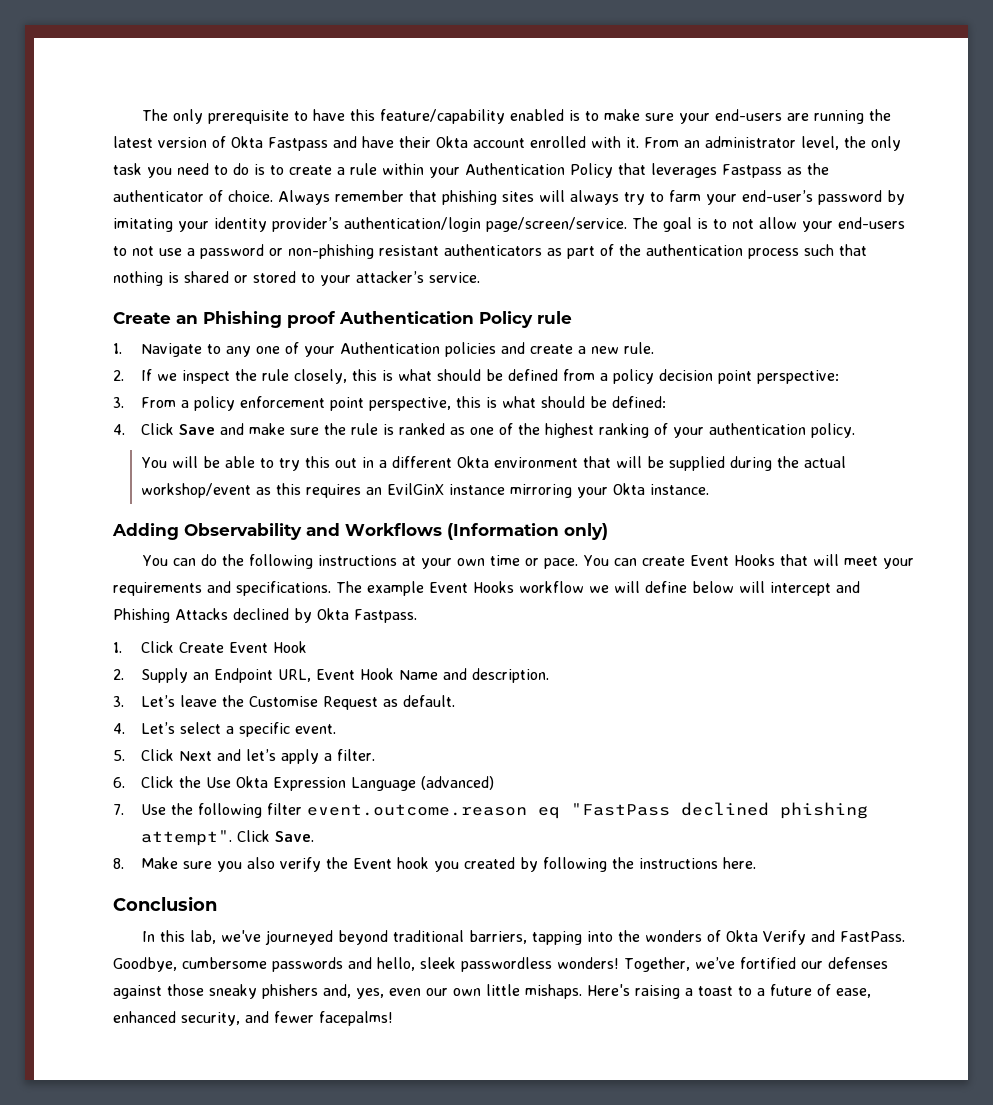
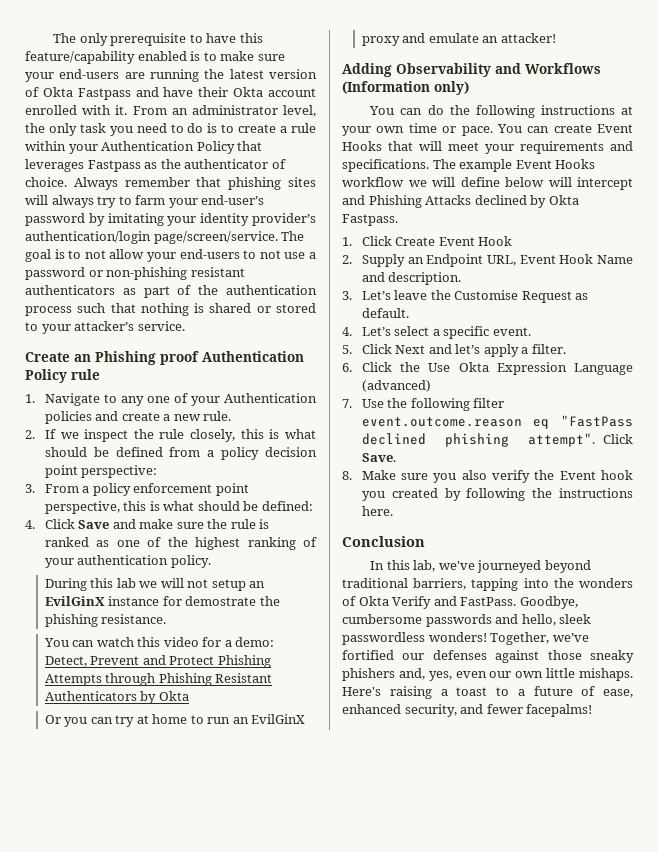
- You will be able to try this out in a different Okta environment that will be supplied during the actual workshop/event as this requires an EvilGinX instance mirroring your Okta instance.
+ During this lab we will not setup an EvilGinX instance for demostrate the phishing resistance.
+ You can watch this video for a demo: Detect, Prevent and Protect Phishing Attempts through Phishing Resistant Authenticators by Okta
+ Or you can try at home to run an EvilGinX proxy and emulate an attacker!

